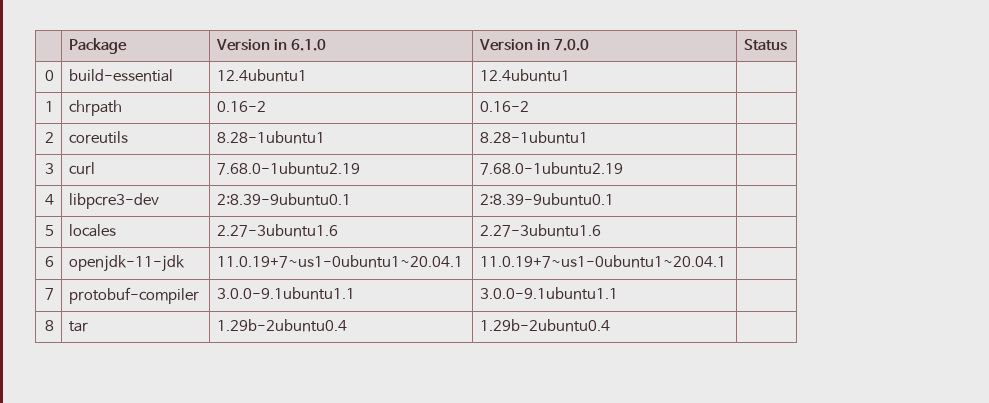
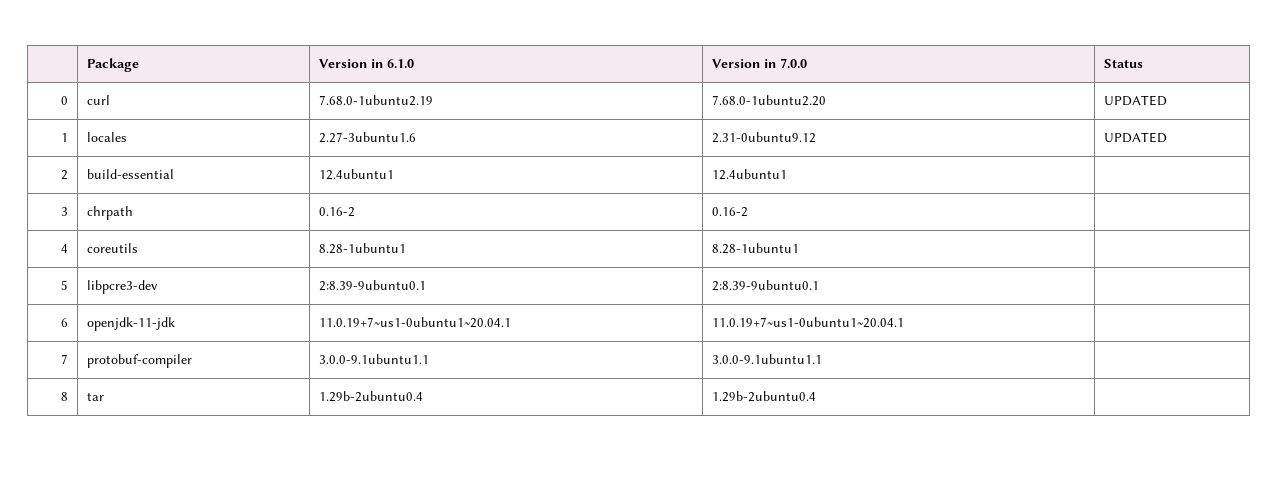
- 0 | build-essential | 12.4ubuntu1 | 12.4ubuntu1 |
+ 0 | curl | 7.68.0-1ubuntu2.19 | 7.68.0-1ubuntu2.20 | UPDATED
+ 1 | locales | 2.27-3ubuntu1.6 | 2.31-0ubuntu9.12 | UPDATED
+ 2 | build-essential | 12.4ubuntu1 | 12.4ubuntu1 |
- 1 | chrpath | 0.16-2 | 0.16-2 |
+ 3 | chrpath | 0.16-2 | 0.16-2 |
- 2 | coreutils | 8.28-1ubuntu1 | 8.28-1ubuntu1 |
+ 4 | coreutils | 8.28-1ubuntu1 | 8.28-1ubuntu1 |
- 3 | curl | 7.68.0-1ubuntu2.19 | 7.68.0-1ubuntu2.19 |
- 4 | libpcre3-dev | 2:8.39-9ubuntu0.1 | 2:8.39-9ubuntu0.1 |
+ 5 | libpcre3-dev | 2:8.39-9ubuntu0.1 | 2:8.39-9ubuntu0.1 |
- 5 | locales | 2.27-3ubuntu1.6 | 2.27-3ubuntu1.6 |

